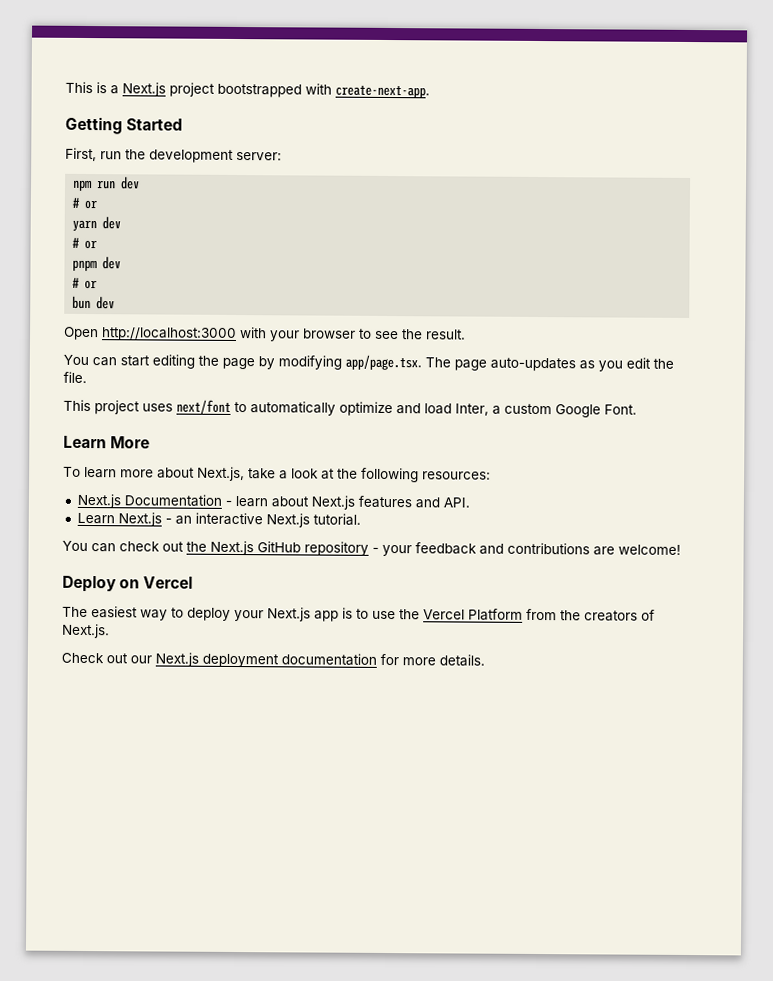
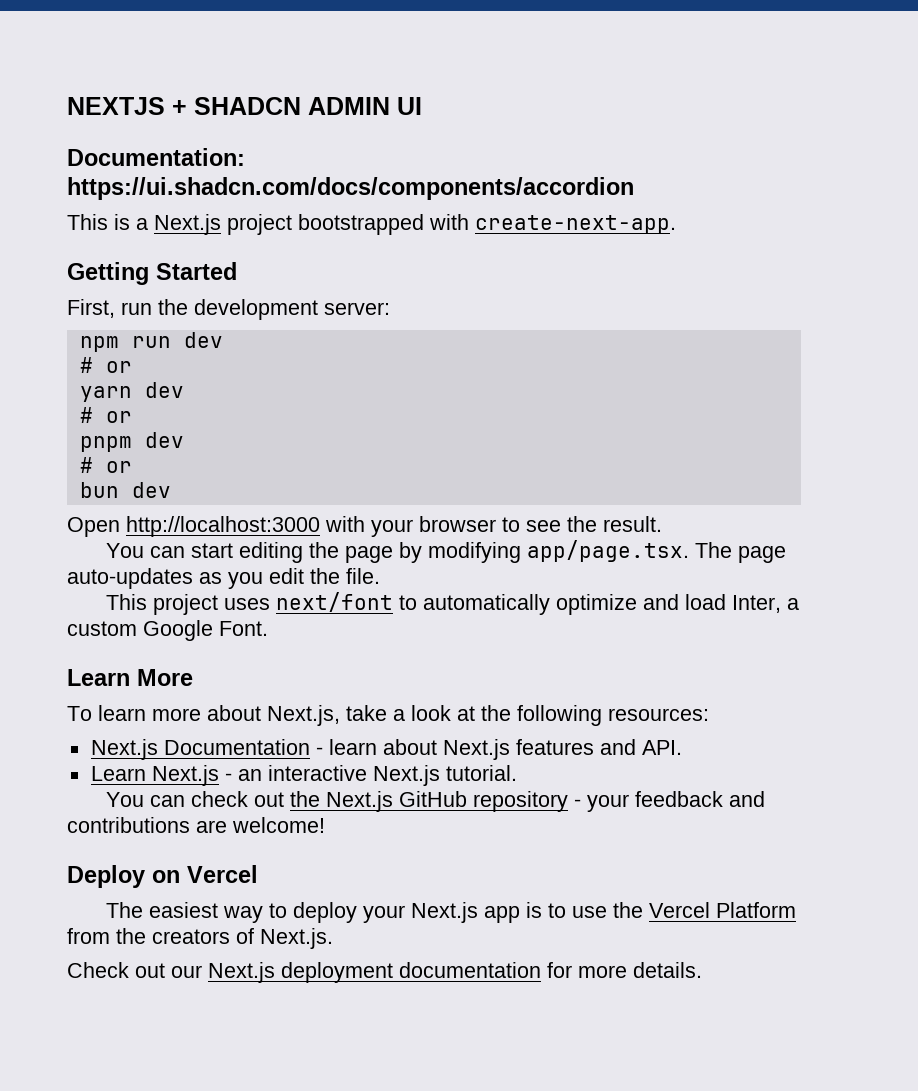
+ NEXTJS + SHADCN ADMIN UI
+ Documentation: https://ui.shadcn.com/docs/components/accordion

